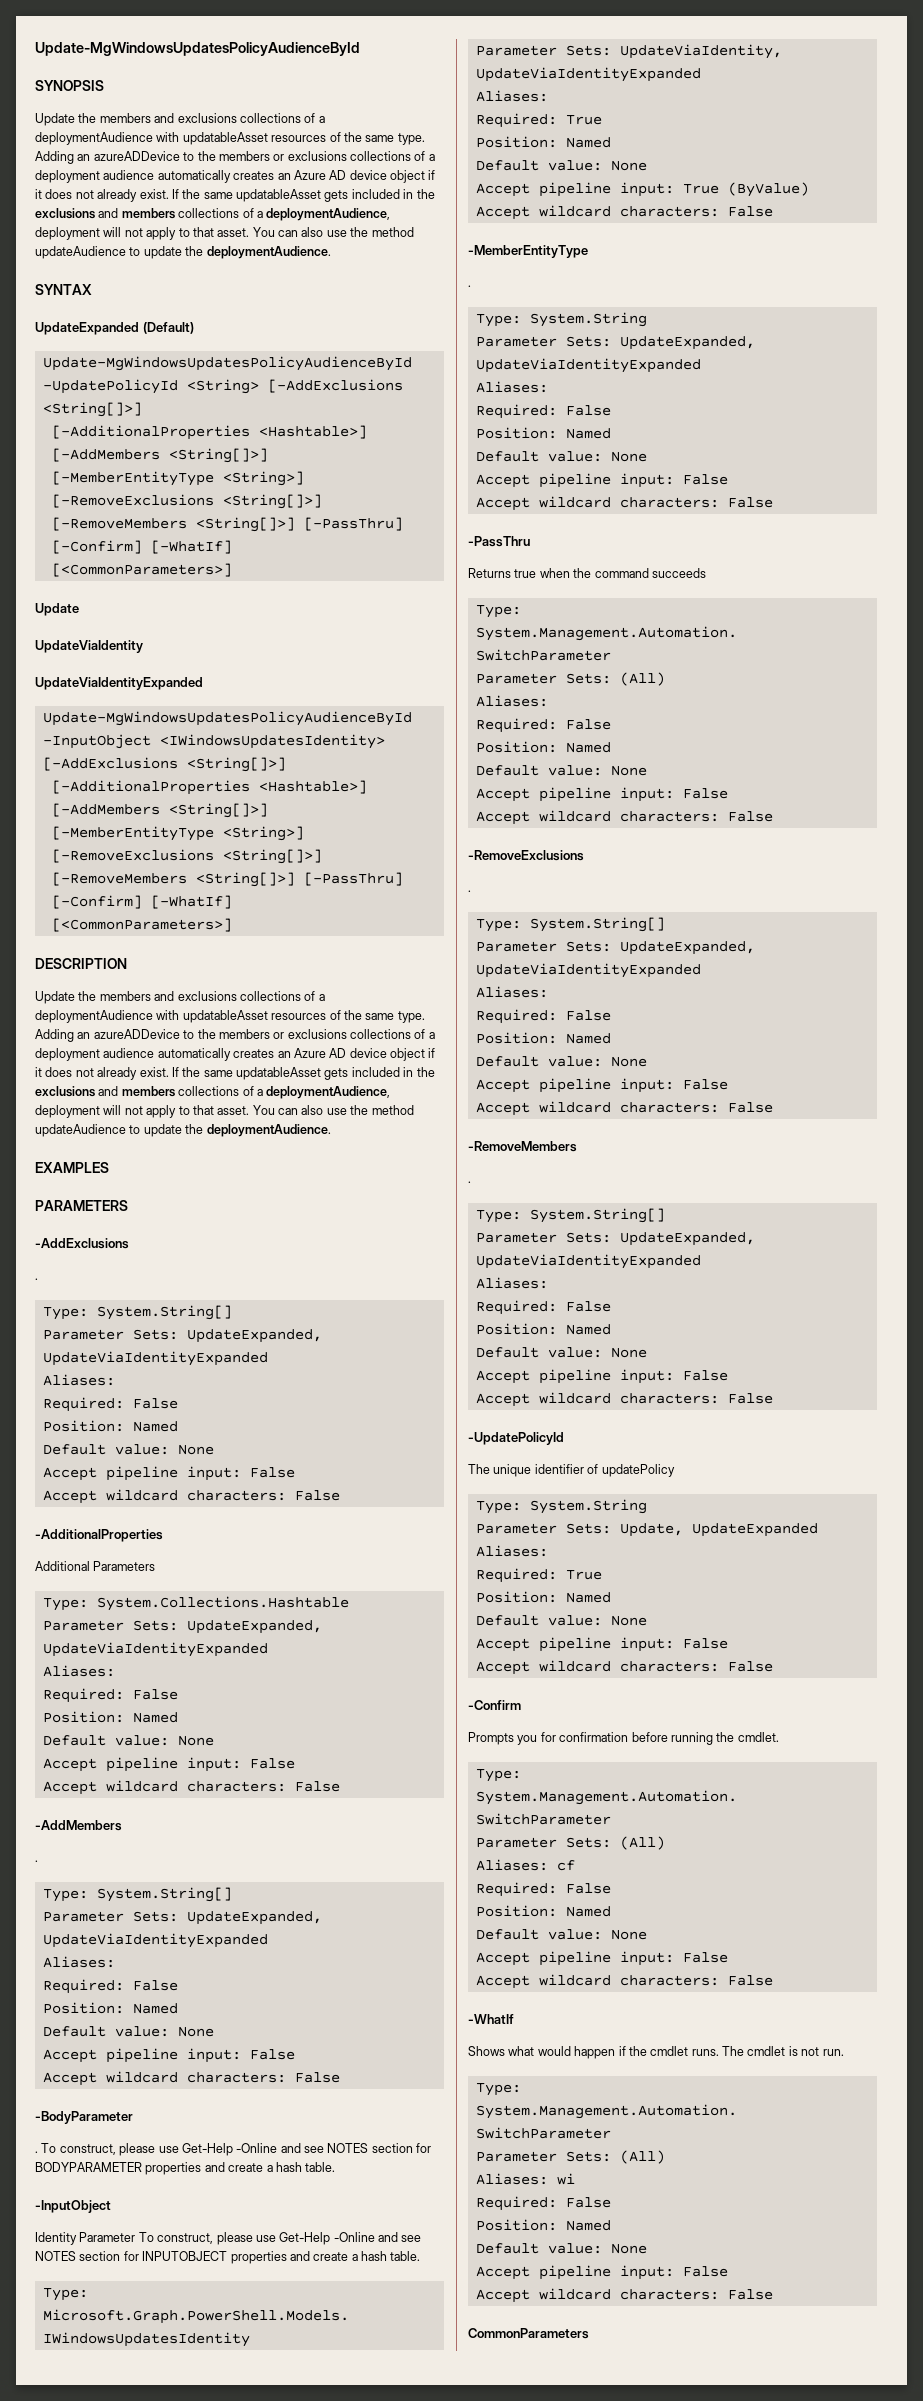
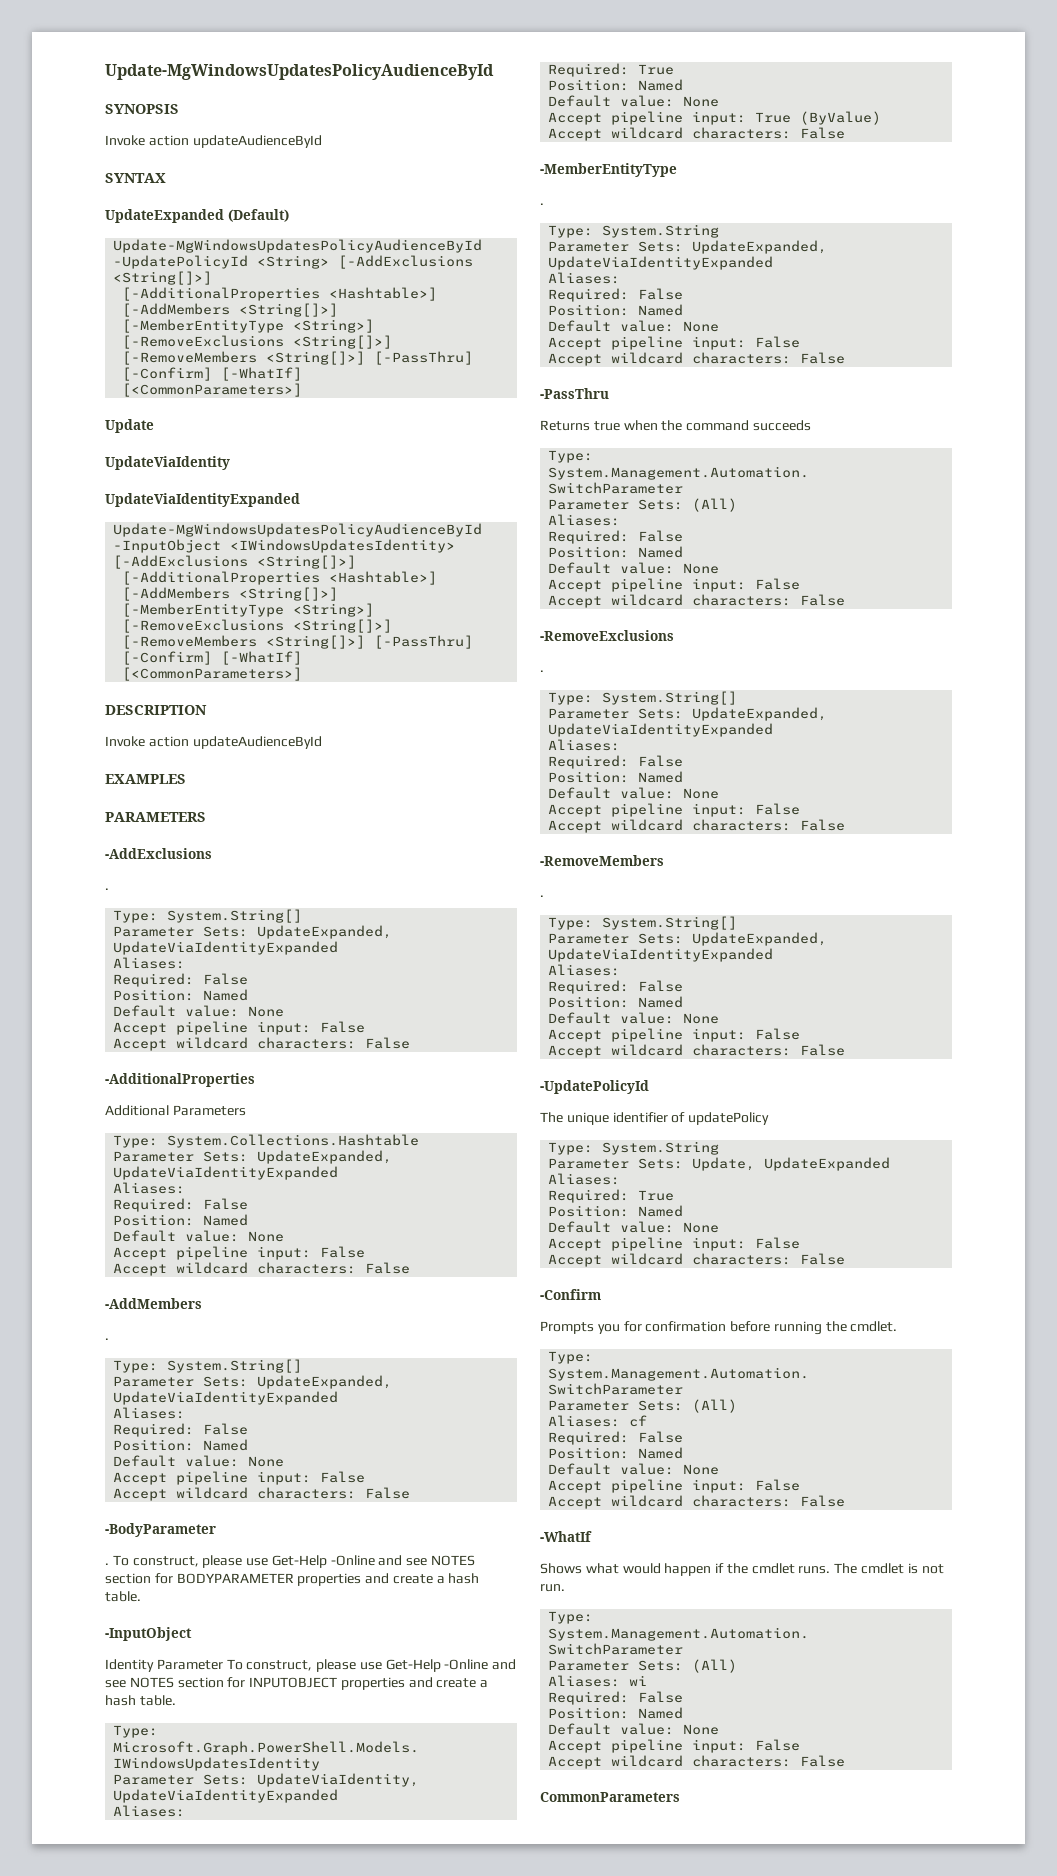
  SYNOPSIS
- Update the members and exclusions collections of a deploymentAudience with updatableAsset resources of the same type. Adding an azureADDevice to the members or exclusions collections of a deployment audience automatically creates an Azure AD device object if it does not already exist. If the same updatableAsset gets included in the exclusions and members collections of a deploymentAudience, deployment will not apply to that asset. You can also use the method updateAudience to update the deploymentAudience.
+ Invoke action updateAudienceById
  DESCRIPTION
- Update the members and exclusions collections of a deploymentAudience with updatableAsset resources of the same type. Adding an azureADDevice to the members or exclusions collections of a deployment audience automatically creates an Azure AD device object if it does not already exist. If the same updatableAsset gets included in the exclusions and members collections of a deploymentAudience, deployment will not apply to that asset. You can also use the method updateAudience to update the deploymentAudience.
+ Invoke action updateAudienceById

